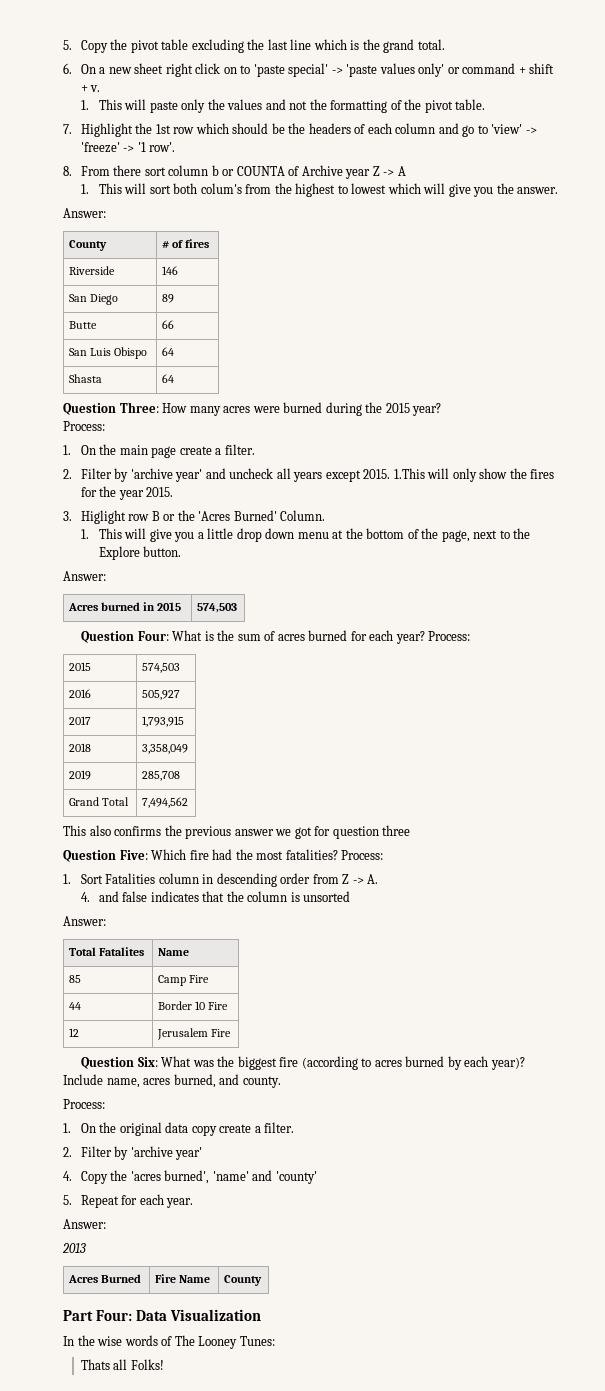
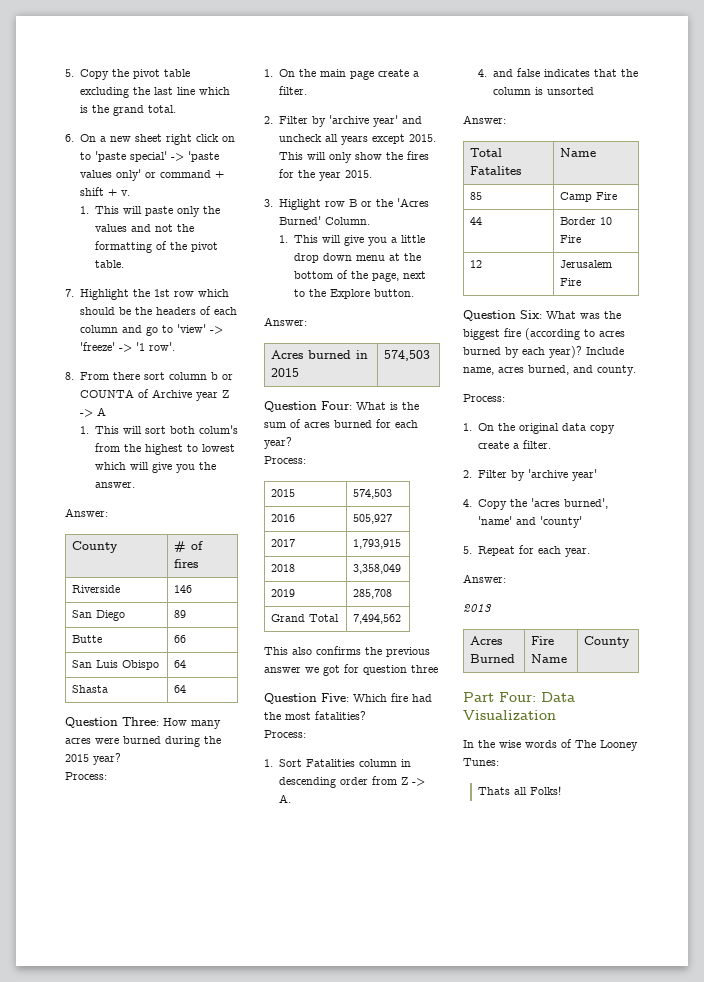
- 1.This will only show the fires for the year 2015.
+ This will only show the fires for the year 2015.
- Question Four: What is the sum of acres burned for each year? Process:
+ Question Four: What is the sum of acres burned for each year?
+ Process:
- Question Five: Which fire had the most fatalities? Process:
+ Question Five: Which fire had the most fatalities?
+ Process:

